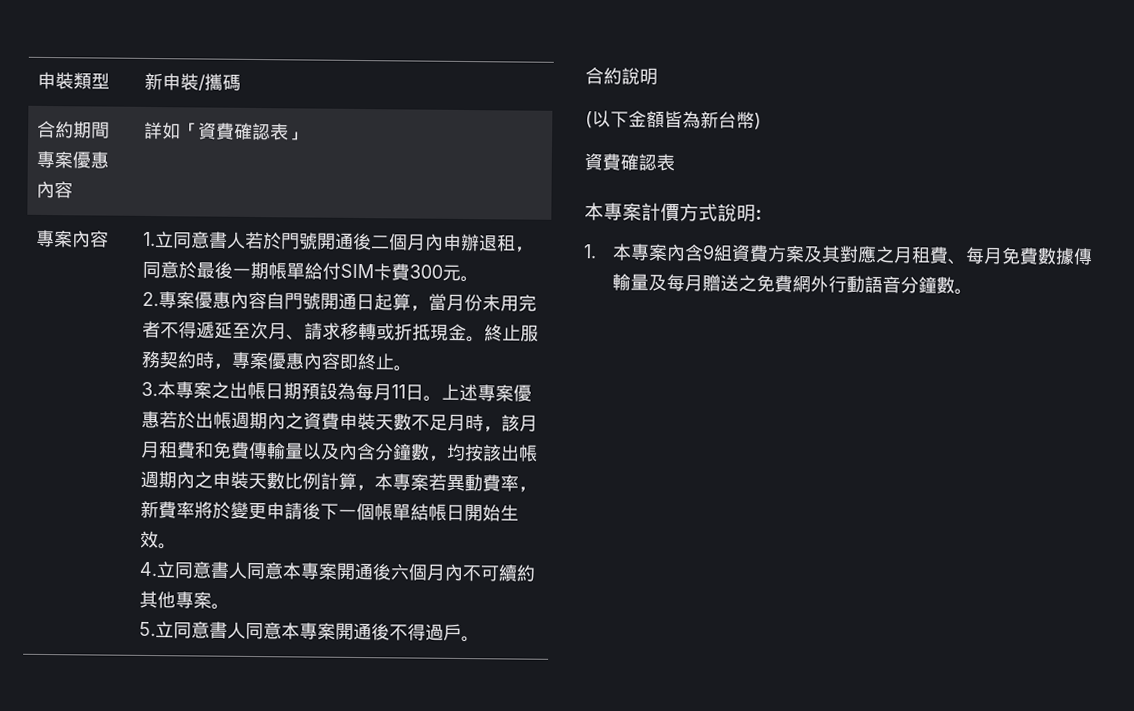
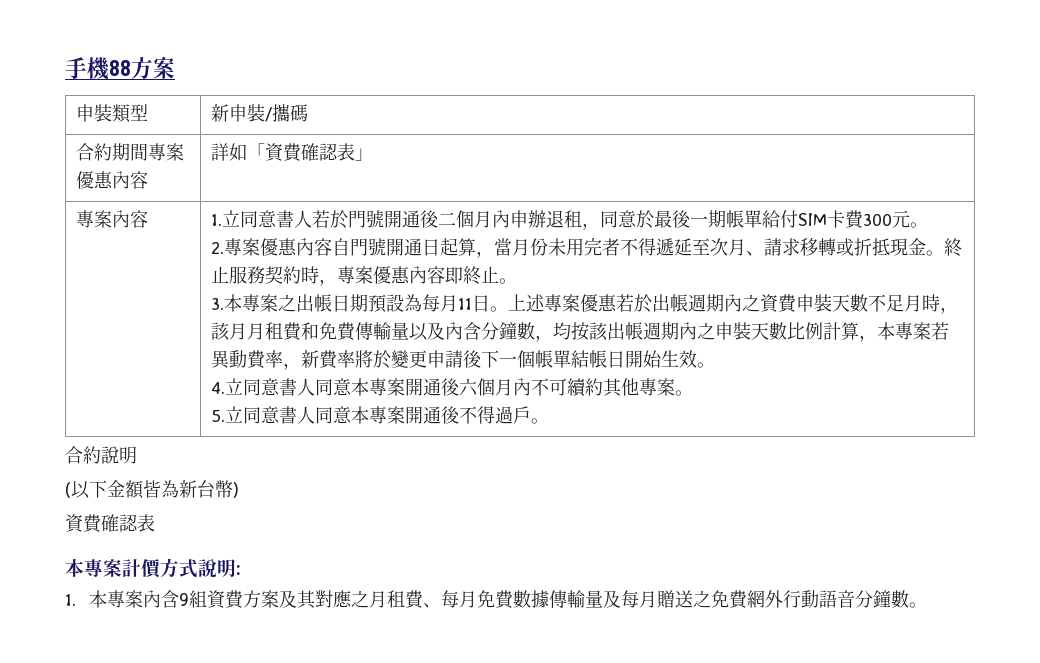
+ 手機88方案

